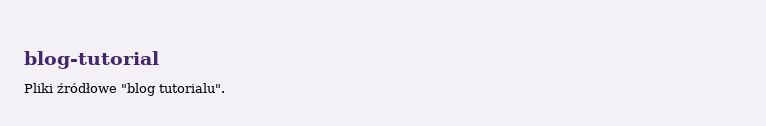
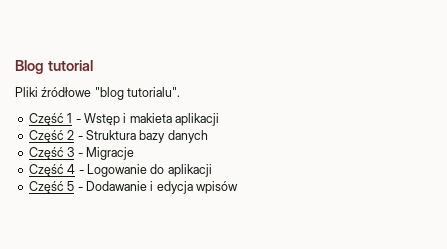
- blog-tutorial
+ Blog tutorial
+ Część 1 - Wstęp i makieta aplikacji
+ Część 2 - Struktura bazy danych
+ Część 3 - Migracje
+ Część 4 - Logowanie do aplikacji
+ Część 5 - Dodawanie i edycja wpisów

